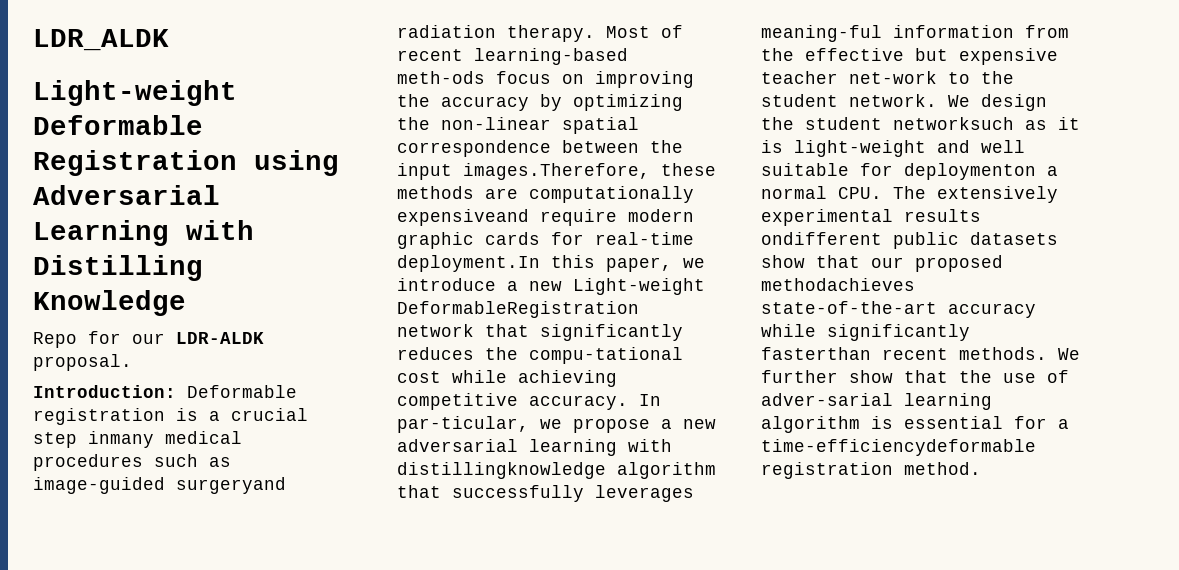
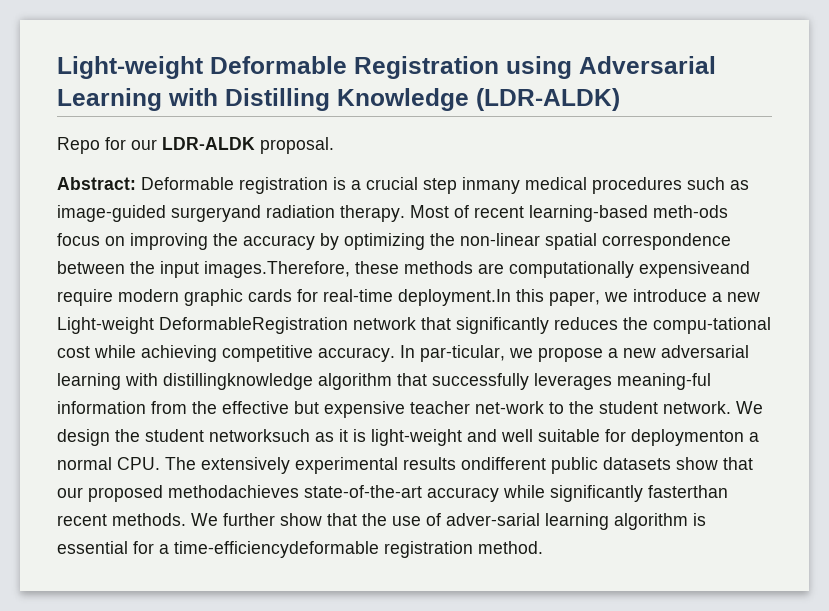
- LDR_ALDK
- Light-weight Deformable Registration using Adversarial Learning with Distilling Knowledge
+ Light-weight Deformable Registration using Adversarial Learning with Distilling Knowledge (LDR-ALDK)
- Introduction: Deformable registration is a crucial step inmany medical procedures such as image-guided surgeryand radiation therapy.
+ Abstract: Deformable registration is a crucial step inmany medical procedures such as image-guided surgeryand radiation therapy.

